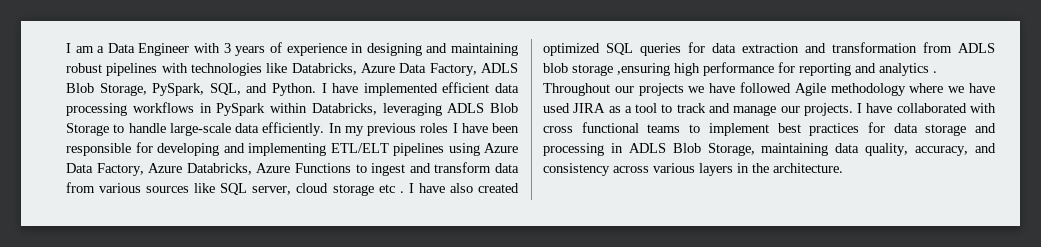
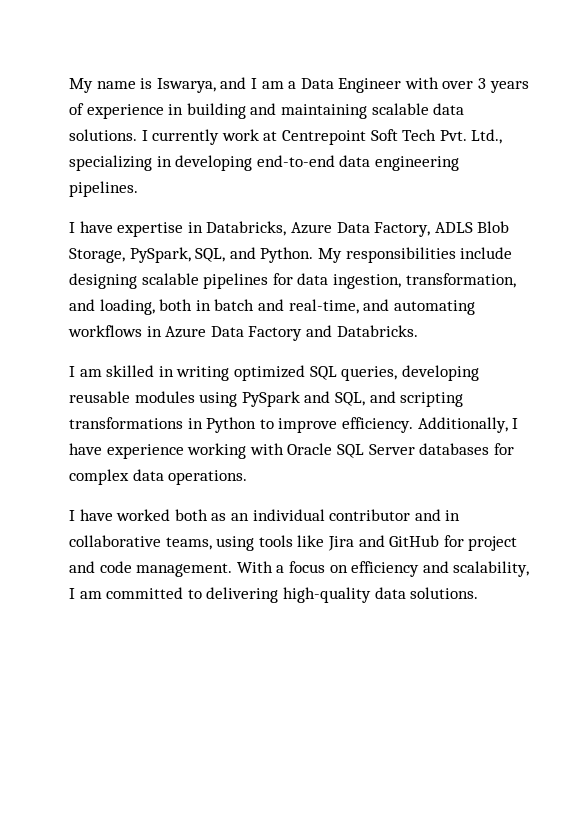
- I am a Data Engineer with 3 years of experience in designing and maintaining robust pipelines with technologies like Databricks, Azure Data Factory, ADLS Blob Storage, PySpark, SQL, and Python.
+ My name is Iswarya, and I am a Data Engineer with over 3 years of experience in building and maintaining scalable data solutions. I currently work at Centrepoint Soft Tech Pvt. Ltd., specializing in developing end-to-end data engineering pipelines.
+ I have expertise in Databricks, Azure Data Factory, ADLS Blob Storage, PySpark, SQL, and Python.
- I have implemented efficient data processing workflows in PySpark within Databricks, leveraging ADLS Blob Storage to handle large-scale data efficiently. In my previous roles I have been responsible for developing and implementing ETL/ELT pipelines using Azure Data Factory, Azure Databricks, Azure Functions to ingest and transform data from various sources like SQL server, cloud storage etc . I have also created optimized SQL queries for data extraction and transformation from ADLS blob storage ,ensuring high performance for reporting and analytics . Throughout our projects we have followed Agile methodology where we have used JIRA as a tool to track and manage our projects. I have collaborated with cross functional teams to implement best practices for data storage and processing in ADLS Blob Storage, maintaining data quality, accuracy, and consistency across various layers in the architecture.
+ My responsibilities include designing scalable pipelines for data ingestion, transformation, and loading, both in batch and real-time, and automating workflows in Azure Data Factory and Databricks.
+ I am skilled in writing optimized SQL queries, developing reusable modules using PySpark and SQL, and scripting transformations in Python to improve efficiency. Additionally, I have experience working with Oracle SQL Server databases for complex data operations.
+ I have worked both as an individual contributor and in collaborative teams, using tools like Jira and GitHub for project and code management. With a focus on efficiency and scalability, I am committed to delivering high-quality data solutions.

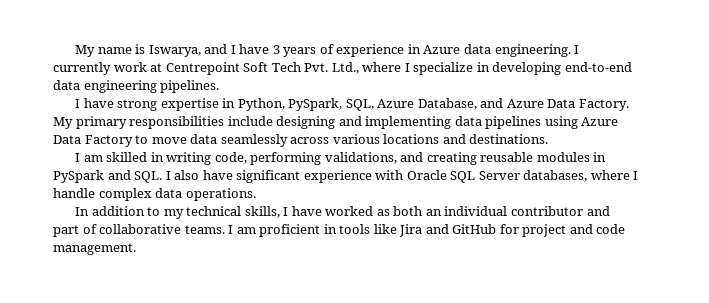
- My name is Iswarya, and I am a Data Engineer with over 3 years of experience in building and maintaining scalable data solutions.
+ My name is Iswarya, and I have 3 years of experience in Azure data engineering.
- I currently work at Centrepoint Soft Tech Pvt. Ltd., specializing in developing end-to-end data engineering pipelines.
+ I currently work at Centrepoint Soft Tech Pvt. Ltd., where I specialize in developing end-to-end data engineering pipelines.
- I have expertise in Databricks, Azure Data Factory, ADLS Blob Storage, PySpark, SQL, and Python. My responsibilities include designing scalable pipelines for data ingestion, transformation, and loading, both in batch and real-time, and automating workflows in Azure Data Factory and Databricks.
+ I have strong expertise in Python, PySpark, SQL, Azure Database, and Azure Data Factory. My primary responsibilities include designing and implementing data pipelines using Azure Data Factory to move data seamlessly across various locations and destinations.
- I am skilled in writing optimized SQL queries, developing reusable modules using PySpark and SQL, and scripting transformations in Python to improve efficiency. Additionally, I have experience working with Oracle SQL Server databases for complex data operations.
- I have worked both as an individual contributor and in collaborative teams, using tools like Jira and GitHub for project and code management. With a focus on efficiency and scalability, I am committed to delivering high-quality data solutions.
+ I am skilled in writing code, performing validations, and creating reusable modules in PySpark and SQL. I also have significant experience with Oracle SQL Server databases, where I handle complex data operations.
+ In addition to my technical skills, I have worked as both an individual contributor and part of collaborative teams. I am proficient in tools like Jira and GitHub for project and code management.

